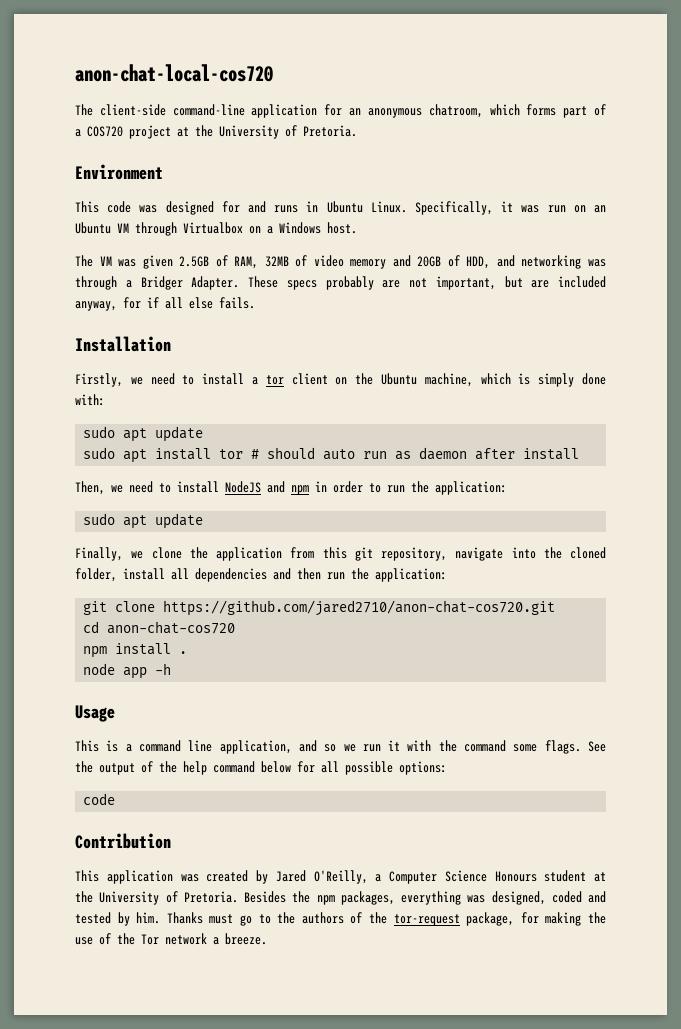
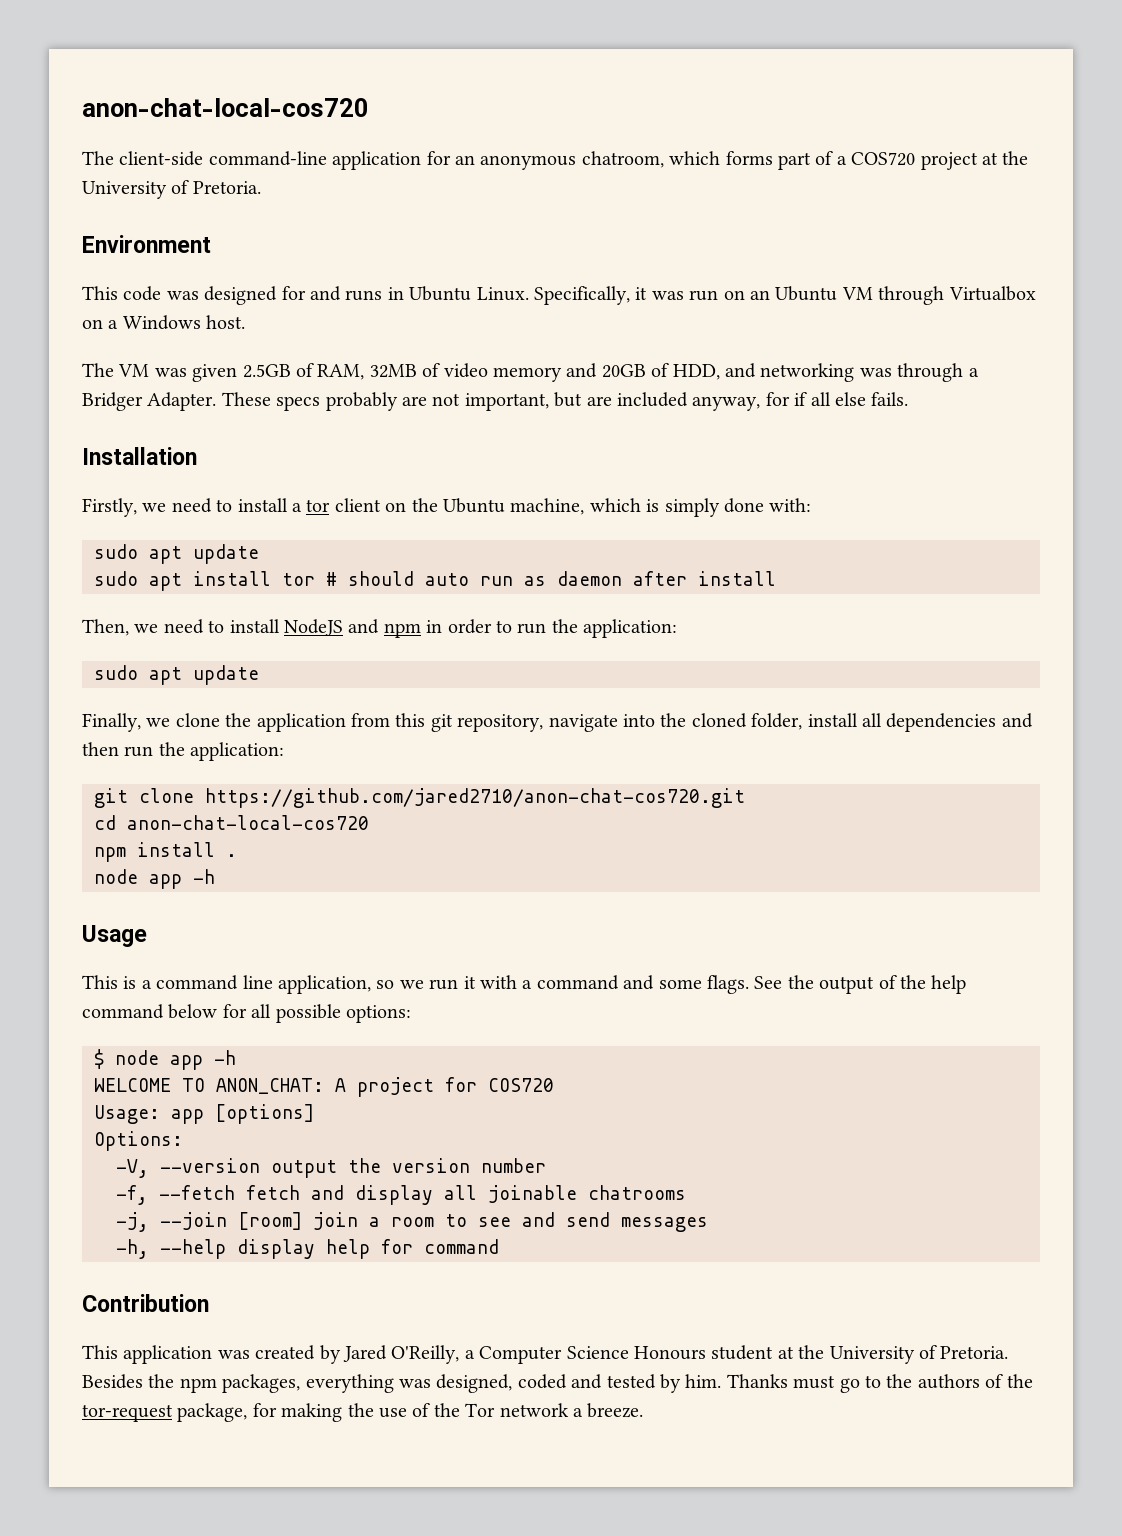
- cd anon-chat-cos720
+ cd anon-chat-local-cos720
- This is a command line application, and so we run it with the command some flags.
+ This is a command line application, so we run it with a command and some flags.
  See the output of the help command below for all possible options:
- code
+ $ node app -h
+ WELCOME TO ANON_CHAT: A project for COS720
+ Usage: app [options]
+ Options:
+ -V, --version output the version number
+ -f, --fetch fetch and display all joinable chatrooms
+ -j, --join [room] join a room to see and send messages
+ -h, --help display help for command

